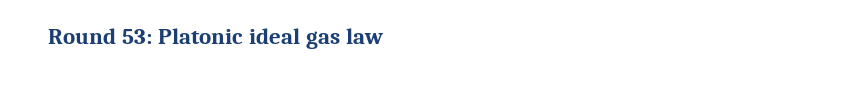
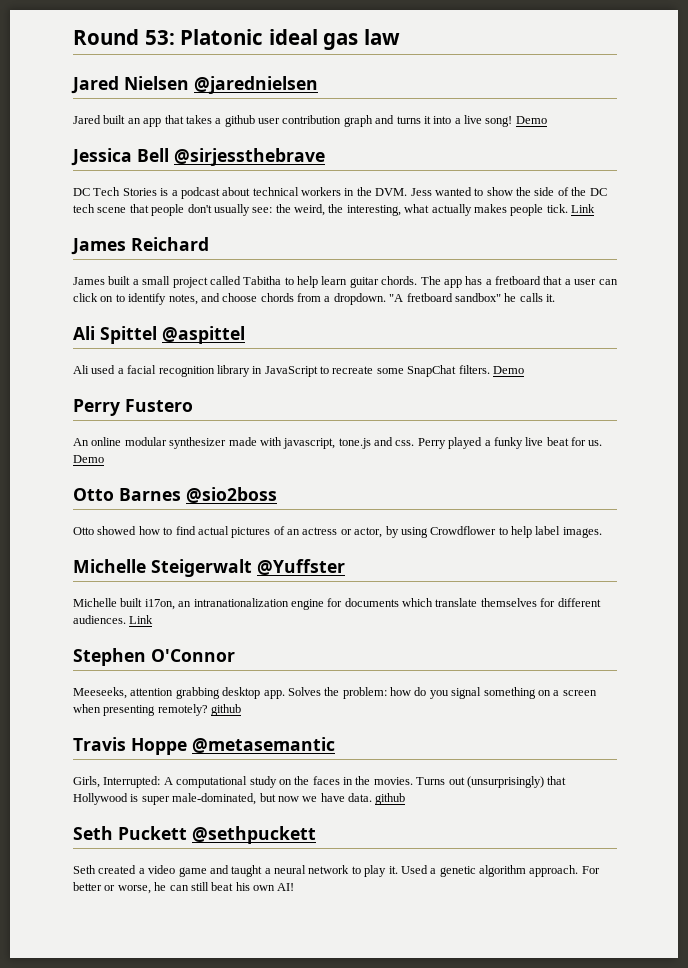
+ Jared Nielsen @jarednielsen
+ Jared built an app that takes a github user contribution graph and turns it into a live song! Demo
+ Jessica Bell @sirjessthebrave
+ DC Tech Stories is a podcast about technical workers in the DVM. Jess wanted to show the side of the DC tech scene that people don't usually see: the weird, the interesting, what actually makes people tick. Link
+ James Reichard
+ James built a small project called Tabitha to help learn guitar chords. The app has a fretboard that a user can click on to identify notes, and choose chords from a dropdown. "A fretboard sandbox" he calls it.
+ Ali Spittel @aspittel
+ Ali used a facial recognition library in JavaScript to recreate some SnapChat filters. Demo
+ Perry Fustero
+ An online modular synthesizer made with javascript, tone.js and css. Perry played a funky live beat for us. Demo
+ Otto Barnes @sio2boss
+ Otto showed how to find actual pictures of an actress or actor, by using Crowdflower to help label images.
+ Michelle Steigerwalt @Yuffster
+ Michelle built i17on, an intranationalization engine for documents which translate themselves for different audiences. Link
+ Stephen O'Connor
+ Meeseeks, attention grabbing desktop app. Solves the problem: how do you signal something on a screen when presenting remotely? github
+ Travis Hoppe @metasemantic
+ Girls, Interrupted: A computational study on the faces in the movies. Turns out (unsurprisingly) that Hollywood is super male-dominated, but now we have data. github
+ Seth Puckett @sethpuckett
+ Seth created a video game and taught a neural network to play it. Used a genetic algorithm approach. For better or worse, he can still beat his own AI!

